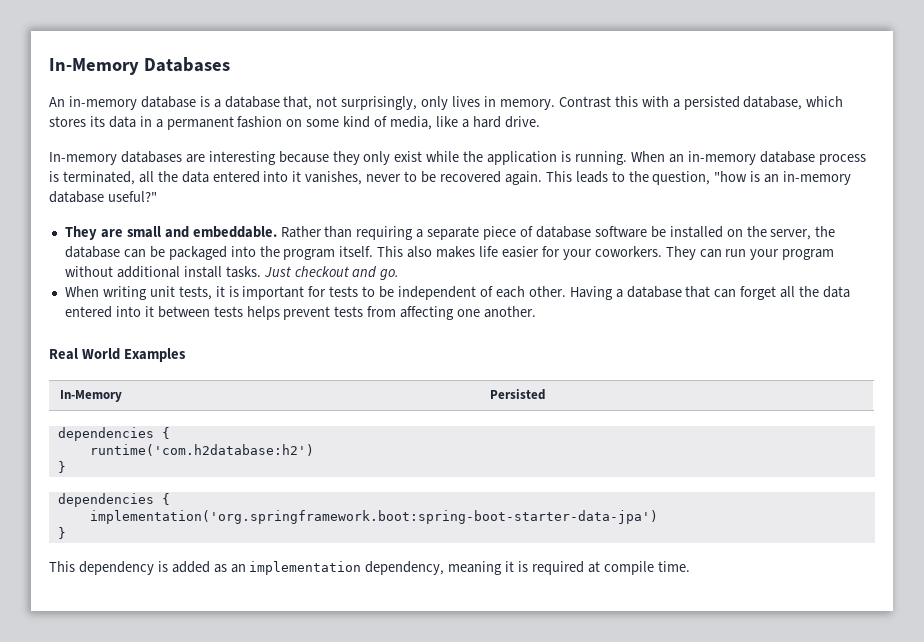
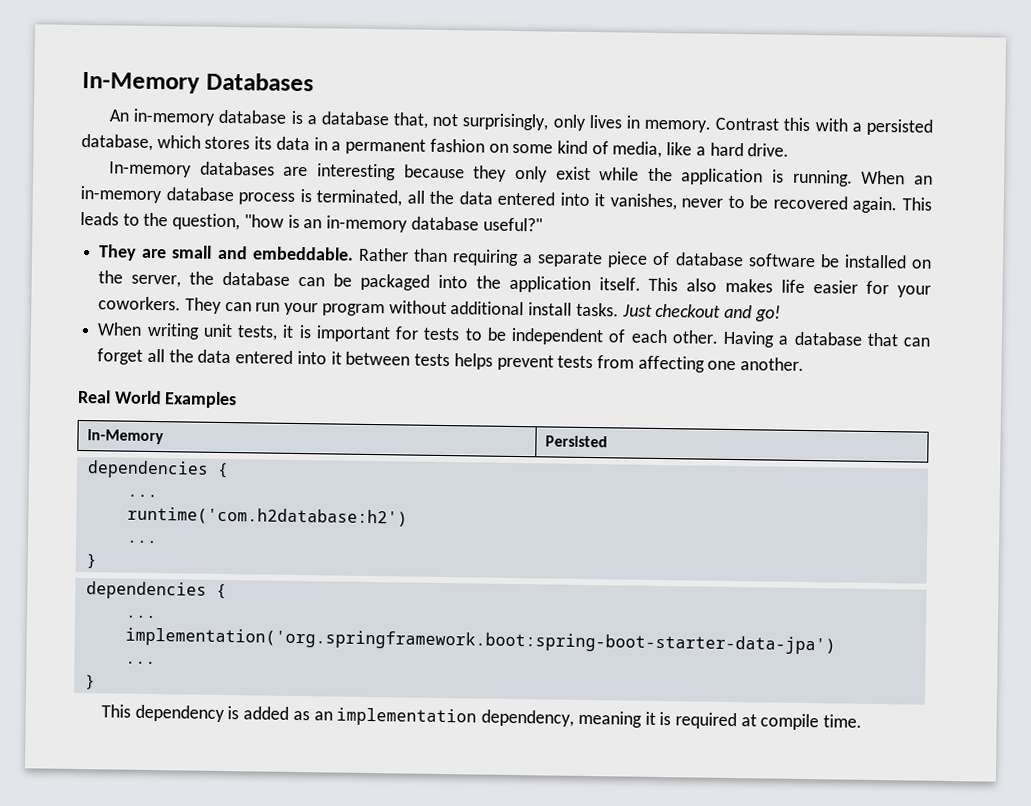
- Rather than requiring a separate piece of database software be installed on the server, the database can be packaged into the program itself.
+ Rather than requiring a separate piece of database software be installed on the server, the database can be packaged into the application itself.
- Just checkout and go.
+ Just checkout and go!
  In-Memory | Persisted
  dependencies {
+ ...
  runtime('com.h2database:h2')
+ ...
  }
  dependencies {
+ ...
  implementation('org.springframework.boot:spring-boot-starter-data-jpa')
+ ...

